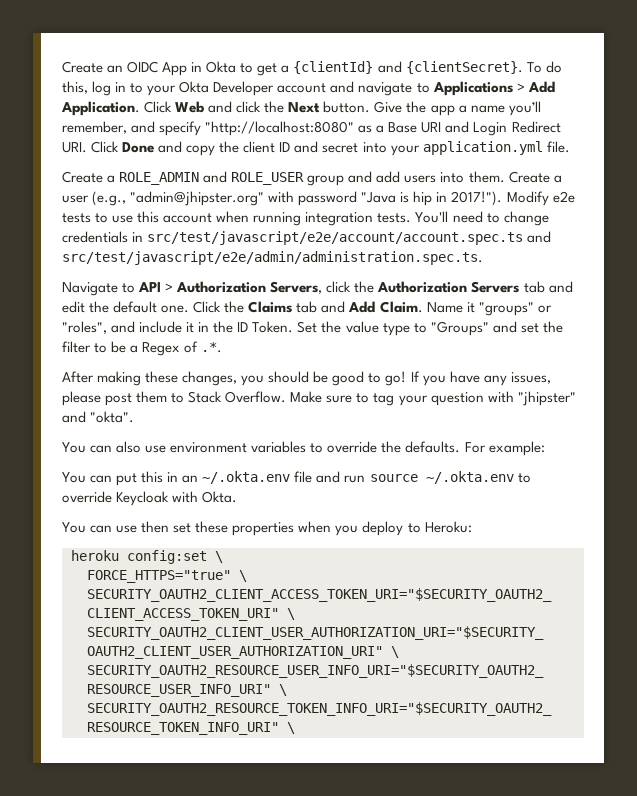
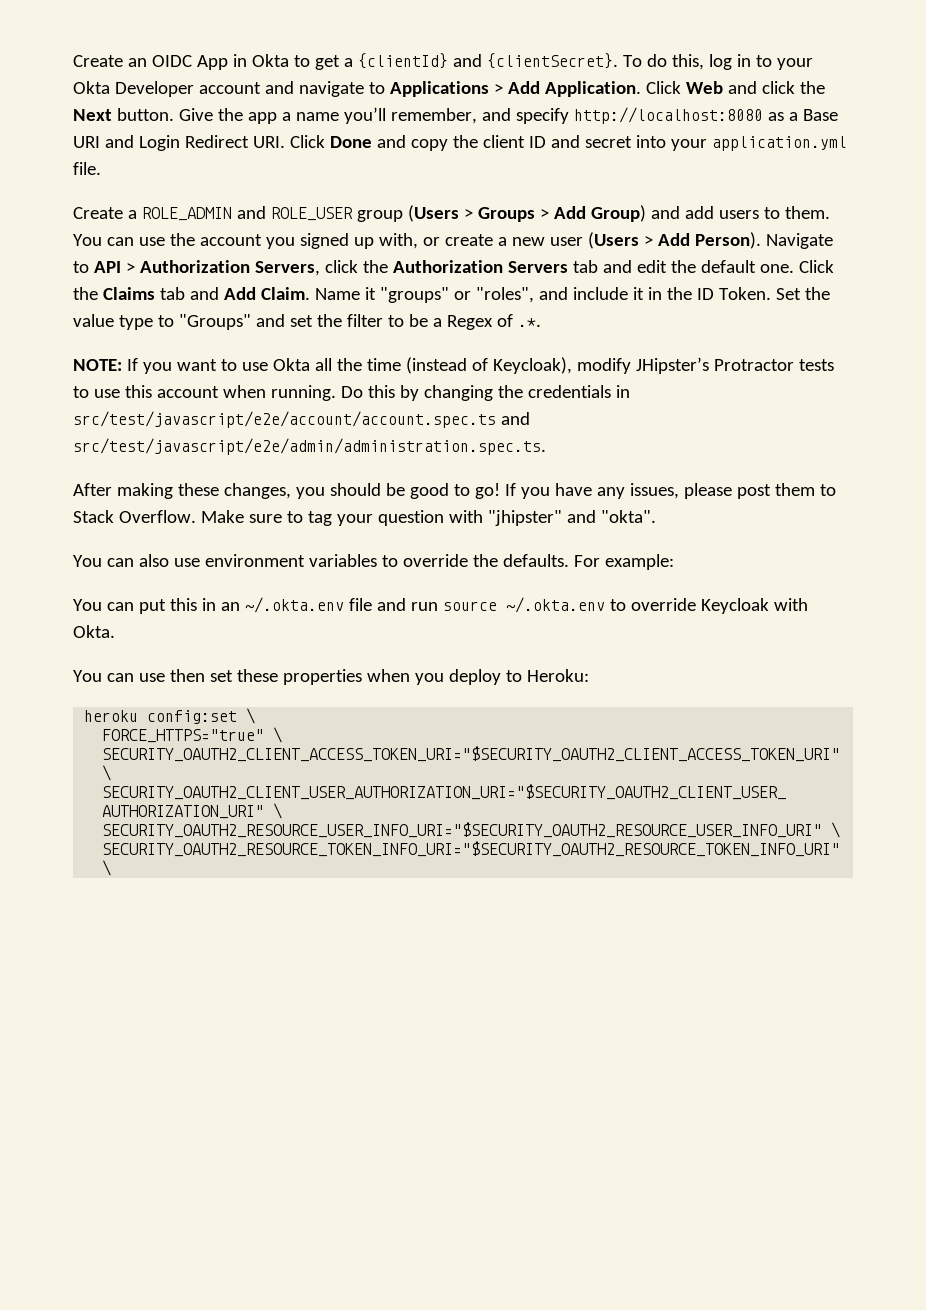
- Give the app a name you’ll remember, and specify "http://localhost:8080" as a Base URI and Login Redirect URI. Click Done and copy the client ID and secret into your application.yml file.
+ Give the app a name you’ll remember, and specify http://localhost:8080 as a Base URI and Login Redirect URI. Click Done and copy the client ID and secret into your application.yml file.
- Create a ROLE_ADMIN and ROLE_USER group and add users into them. Create a user (e.g., "admin@jhipster.org" with password "Java is hip in 2017!"). Modify e2e tests to use this account when running integration tests. You'll need to change credentials in src/test/javascript/e2e/account/account.spec.ts and src/test/javascript/e2e/admin/administration.spec.ts.
- Navigate to API > Authorization Servers, click the Authorization Servers tab and edit the default one.
+ Create a ROLE_ADMIN and ROLE_USER group (Users > Groups > Add Group) and add users to them. You can use the account you signed up with, or create a new user (Users > Add Person). Navigate to API > Authorization Servers, click the Authorization Servers tab and edit the default one.
+ NOTE: If you want to use Okta all the time (instead of Keycloak), modify JHipster’s Protractor tests to use this account when running. Do this by changing the credentials in src/test/javascript/e2e/account/account.spec.ts and src/test/javascript/e2e/admin/administration.spec.ts.

